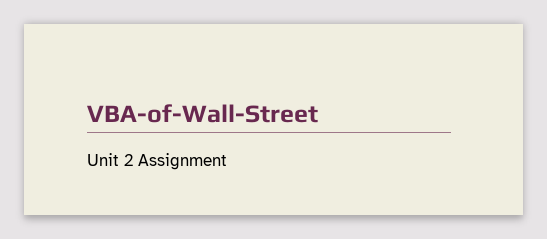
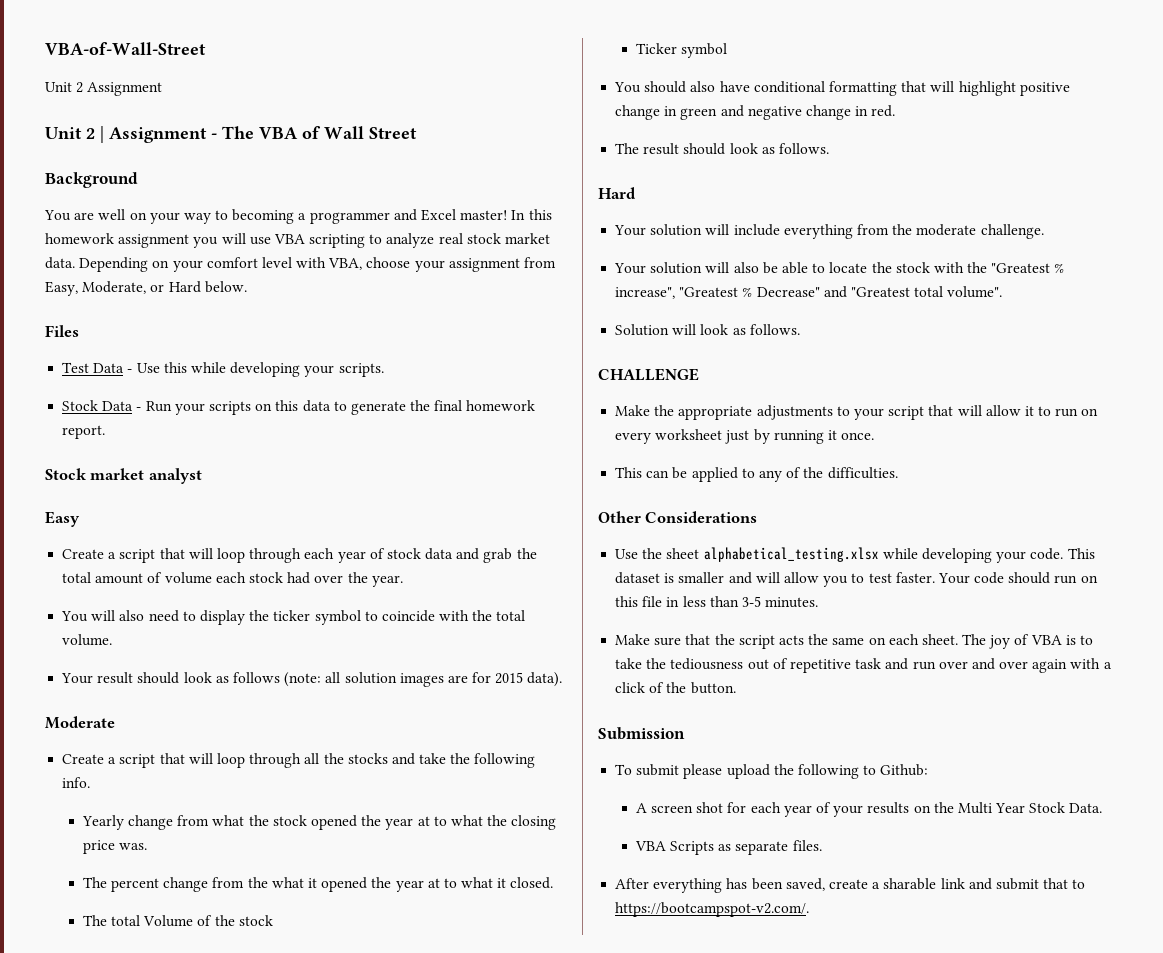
+ Unit 2 | Assignment - The VBA of Wall Street
+ Background
+ You are well on your way to becoming a programmer and Excel master! In this homework assignment you will use VBA scripting to analyze real stock market data. Depending on your comfort level with VBA, choose your assignment from Easy, Moderate, or Hard below.
+ Files
+ Test Data - Use this while developing your scripts.
+ Stock Data - Run your scripts on this data to generate the final homework report.
+ Stock market analyst
+ Easy
+ Create a script that will loop through each year of stock data and grab the total amount of volume each stock had over the year.
+ You will also need to display the ticker symbol to coincide with the total volume.
+ Your result should look as follows (note: all solution images are for 2015 data).
+ Moderate
+ Create a script that will loop through all the stocks and take the following info.
+ Yearly change from what the stock opened the year at to what the closing price was.
+ The percent change from the what it opened the year at to what it closed.
+ The total Volume of the stock
+ Ticker symbol
+ You should also have conditional formatting that will highlight positive change in green and negative change in red.
+ The result should look as follows.
+ Hard
+ Your solution will include everything from the moderate challenge.
+ Your solution will also be able to locate the stock with the "Greatest % increase", "Greatest % Decrease" and "Greatest total volume".
+ Solution will look as follows.
+ CHALLENGE
+ Make the appropriate adjustments to your script that will allow it to run on every worksheet just by running it once.
+ This can be applied to any of the difficulties.
+ Other Considerations
+ Use the sheet alphabetical_testing.xlsx while developing your code. This dataset is smaller and will allow you to test faster. Your code should run on this file in less than 3-5 minutes.
+ Make sure that the script acts the same on each sheet. The joy of VBA is to take the tediousness out of repetitive task and run over and over again with a click of the button.
+ Submission
+ To submit please upload the following to Github:
+ A screen shot for each year of your results on the Multi Year Stock Data.
+ VBA Scripts as separate files.
+ After everything has been saved, create a sharable link and submit that to https://bootcampspot-v2.com/.

